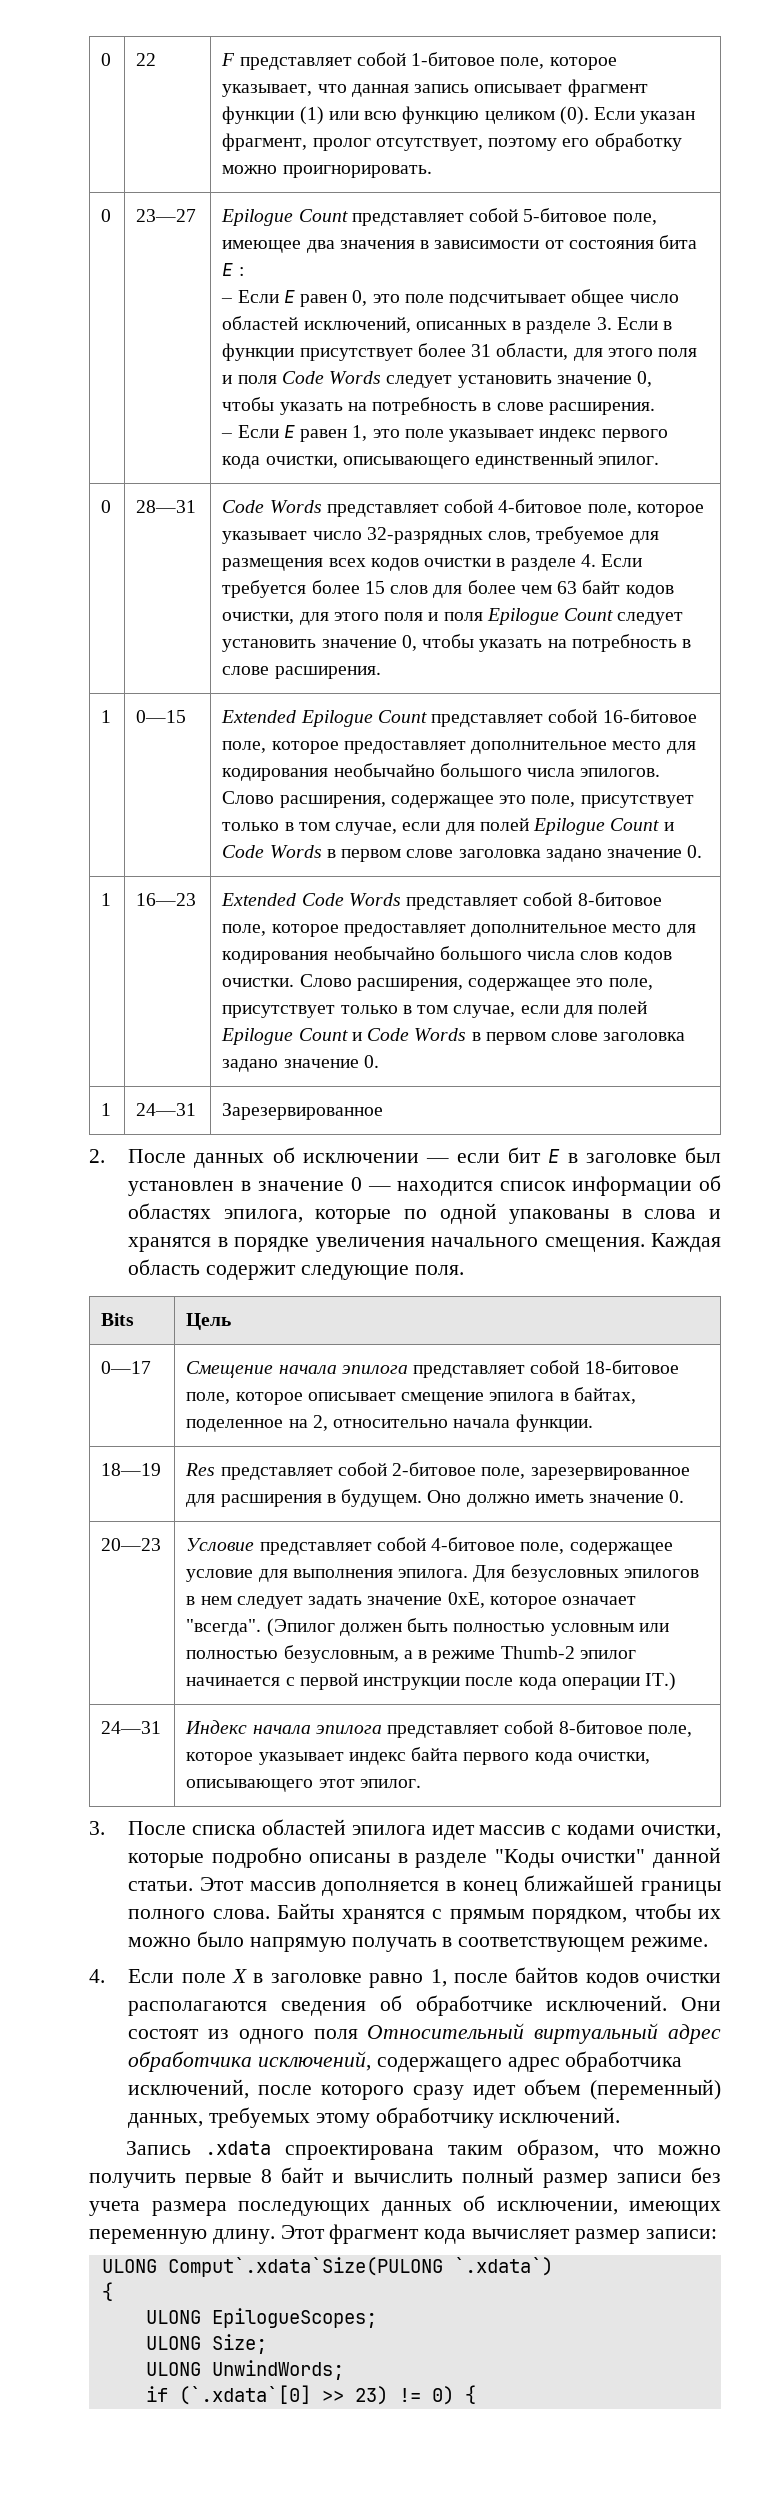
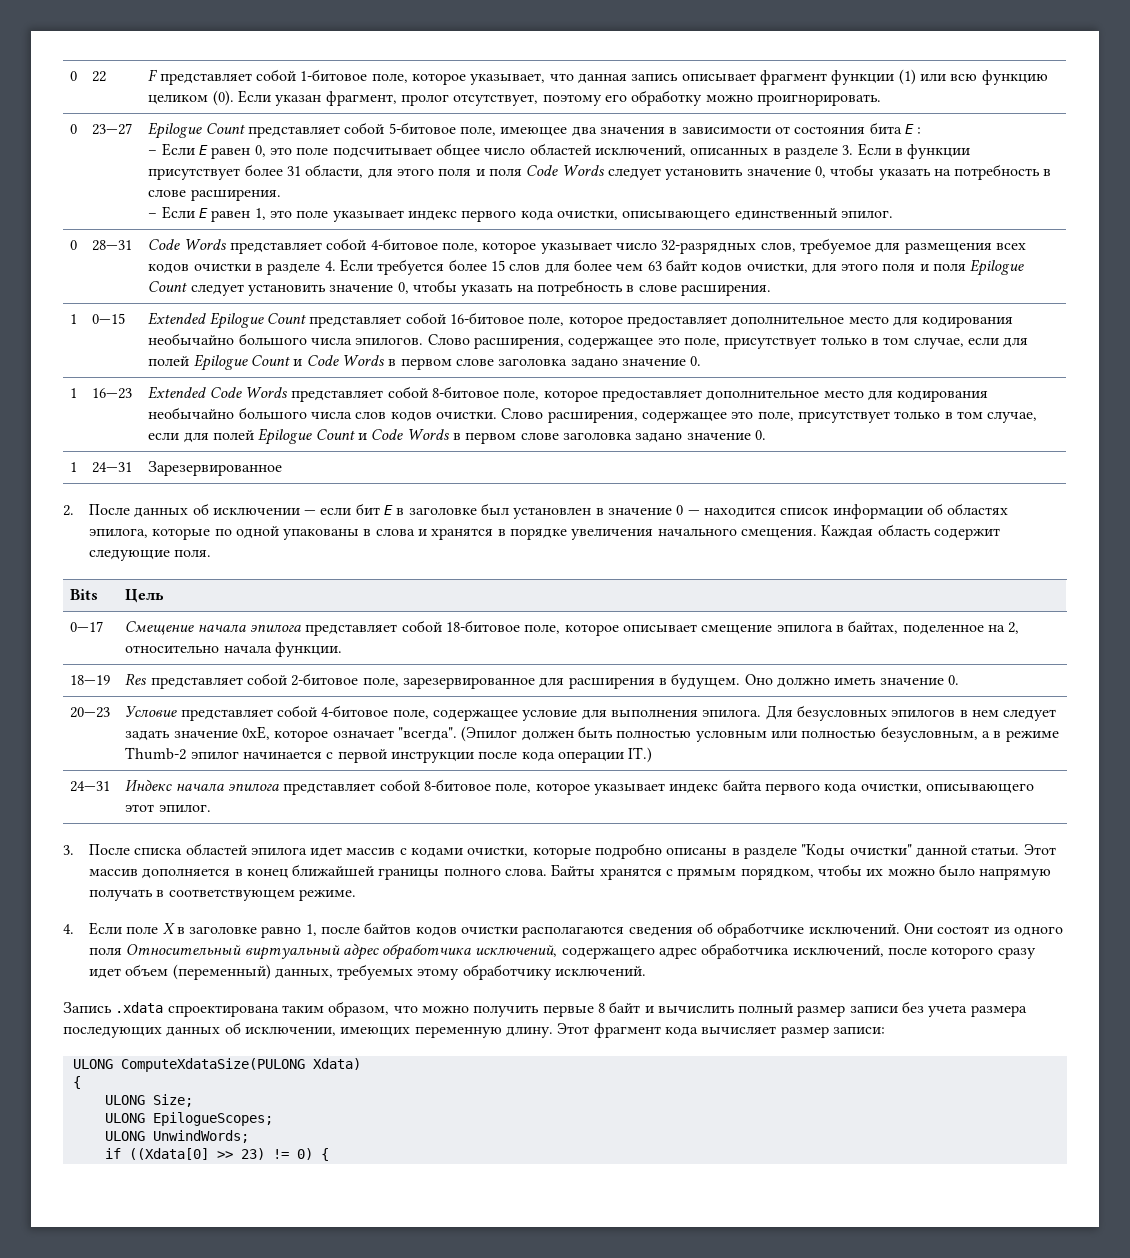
- ULONG Comput`.xdata`Size(PULONG `.xdata`)
+ ULONG ComputeXdataSize(PULONG Xdata)
  {
+ ULONG Size;
- ULONG Size;
- if (`.xdata`[0] >> 23) != 0) {
+ if ((Xdata[0] >> 23) != 0) {

